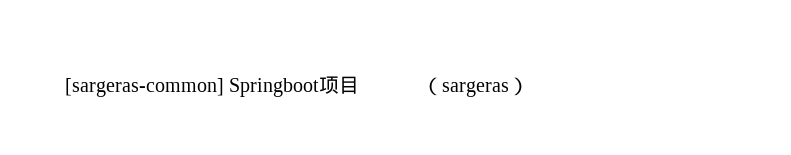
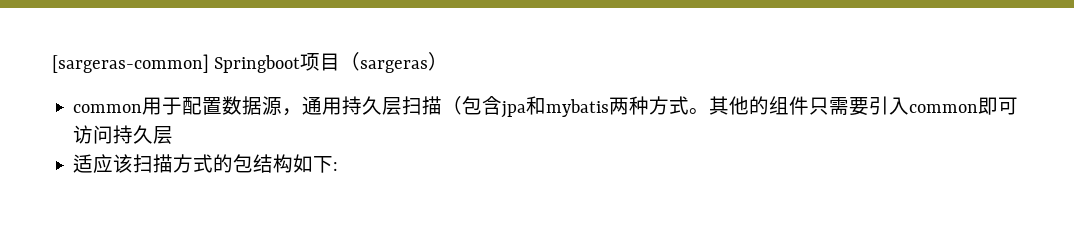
+ common用于配置数据源，通用持久层扫描（包含jpa和mybatis两种方式。其他的组件只需要引入common即可访问持久层
+ 适应该扫描方式的包结构如下:

